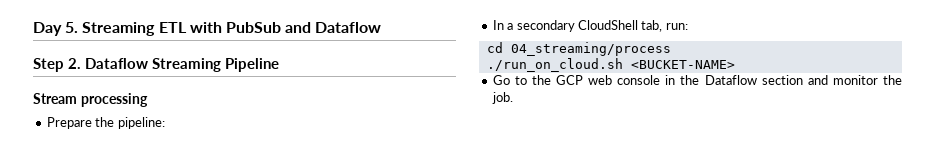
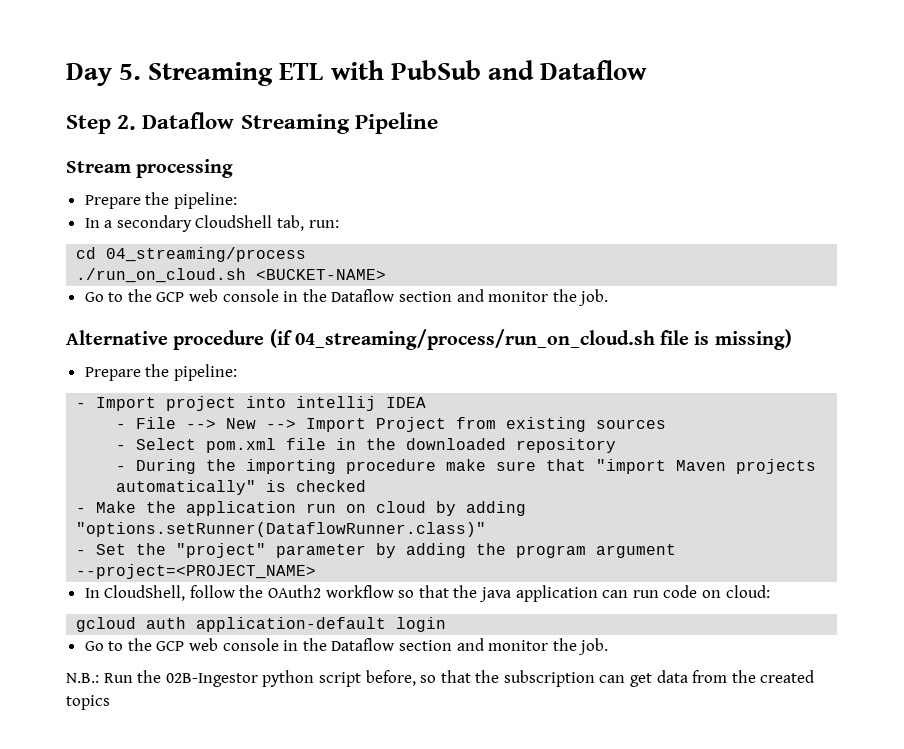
+ Alternative procedure (if 04_streaming/process/run_on_cloud.sh file is missing)
+ Prepare the pipeline:
+ - Import project into intellij IDEA
+ - File --> New --> Import Project from existing sources
+ - Select pom.xml file in the downloaded repository
+ - During the importing procedure make sure that "import Maven projects automatically" is checked
+ - Make the application run on cloud by adding "options.setRunner(DataflowRunner.class)"
+ - Set the "project" parameter by adding the program argument --project=<PROJECT_NAME>
+ In CloudShell, follow the OAuth2 workflow so that the java application can run code on cloud:
+ gcloud auth application-default login
+ Go to the GCP web console in the Dataflow section and monitor the job.
+ N.B.: Run the 02B-Ingestor python script before, so that the subscription can get data from the created topics

